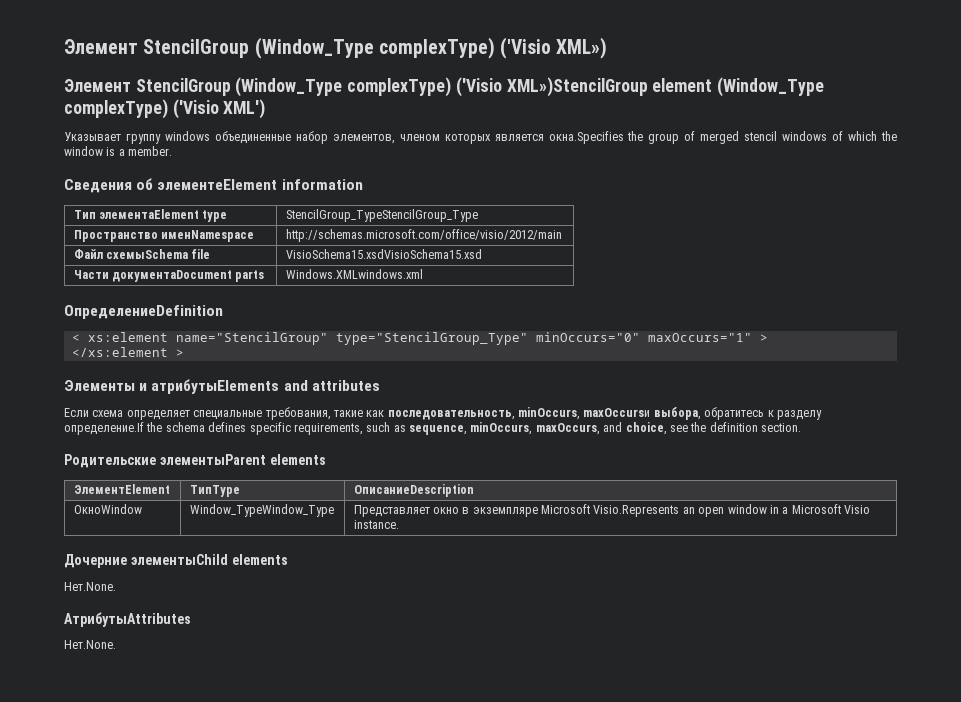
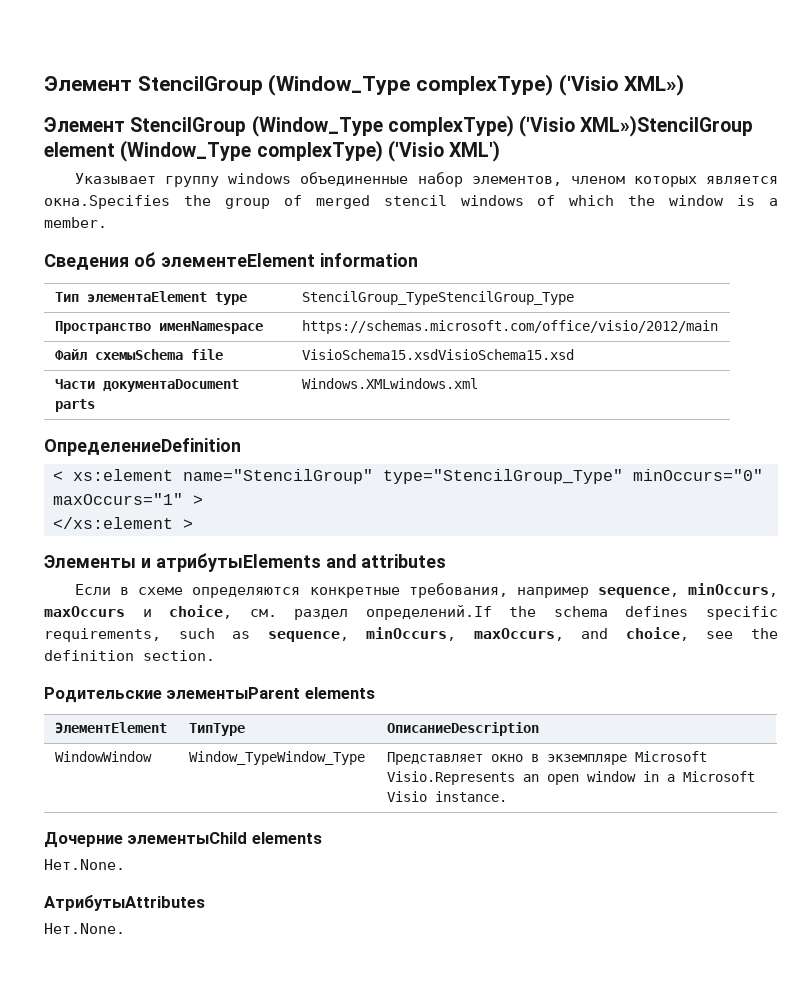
- Пространство именNamespace | http://schemas.microsoft.com/office/visio/2012/main
+ Пространство именNamespace | https://schemas.microsoft.com/office/visio/2012/main
- Если схема определяет специальные требования, такие как последовательность, minOccurs, maxOccursи выбора, обратитесь к разделу определение.If the schema defines specific requirements, such as sequence, minOccurs, maxOccurs, and choice, see the definition section.
+ Если в схеме определяются конкретные требования, например sequence, minOccurs, maxOccurs и choice, см. раздел определений.If the schema defines specific requirements, such as sequence, minOccurs, maxOccurs, and choice, see the definition section.
- ОкноWindow | Window_TypeWindow_Type | Представляет окно в экземпляре Microsoft Visio.Represents an open window in a Microsoft Visio instance.
+ WindowWindow | Window_TypeWindow_Type | Представляет окно в экземпляре Microsoft Visio.Represents an open window in a Microsoft Visio instance.

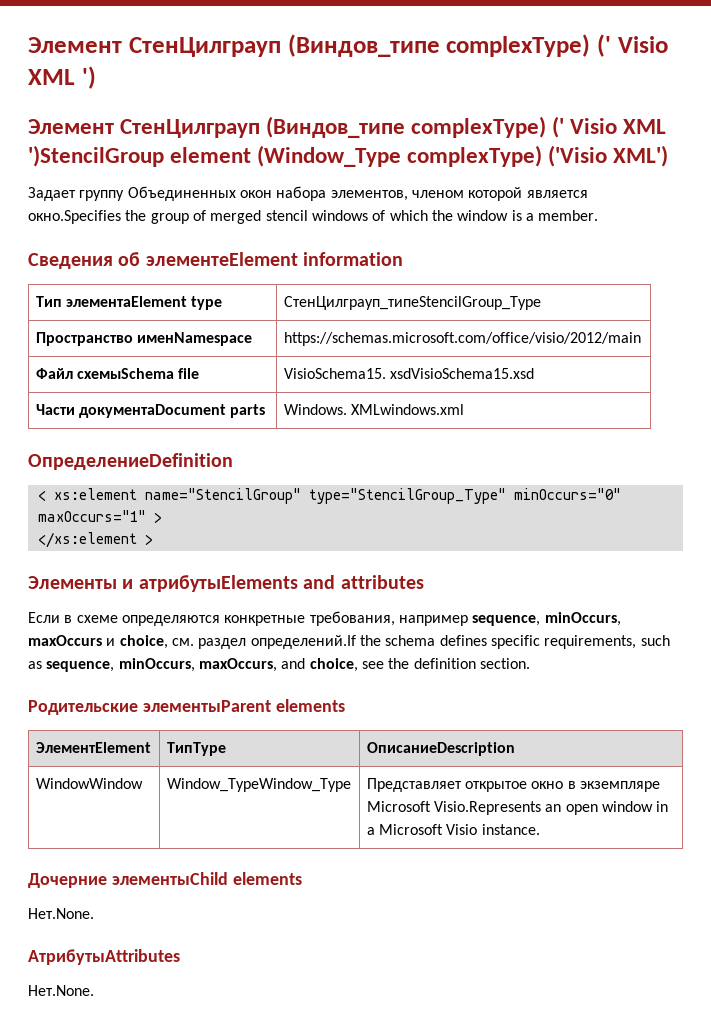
- Элемент StencilGroup (Window_Type complexType) ('Visio XML»)
- Элемент StencilGroup (Window_Type complexType) ('Visio XML»)StencilGroup element (Window_Type complexType) ('Visio XML')
+ Элемент СтенЦилграуп (Виндов_типе complexType) (' Visio XML ')
+ Элемент СтенЦилграуп (Виндов_типе complexType) (' Visio XML ')StencilGroup element (Window_Type complexType) ('Visio XML')
- Указывает группу windows объединенные набор элементов, членом которых является окна.Specifies the group of merged stencil windows of which the window is a member.
+ Задает группу Объединенных окон набора элементов, членом которой является окно.Specifies the group of merged stencil windows of which the window is a member.
- Тип элементаElement type | StencilGroup_TypeStencilGroup_Type
+ Тип элементаElement type | СтенЦилграуп_типеStencilGroup_Type
- Файл схемыSchema file | VisioSchema15.xsdVisioSchema15.xsd
+ Файл схемыSchema file | VisioSchema15. xsdVisioSchema15.xsd
- Части документаDocument parts | Windows.XMLwindows.xml
+ Части документаDocument parts | Windows. XMLwindows.xml
- WindowWindow | Window_TypeWindow_Type | Представляет окно в экземпляре Microsoft Visio.Represents an open window in a Microsoft Visio instance.
+ WindowWindow | Window_TypeWindow_Type | Представляет открытое окно в экземпляре Microsoft Visio.Represents an open window in a Microsoft Visio instance.

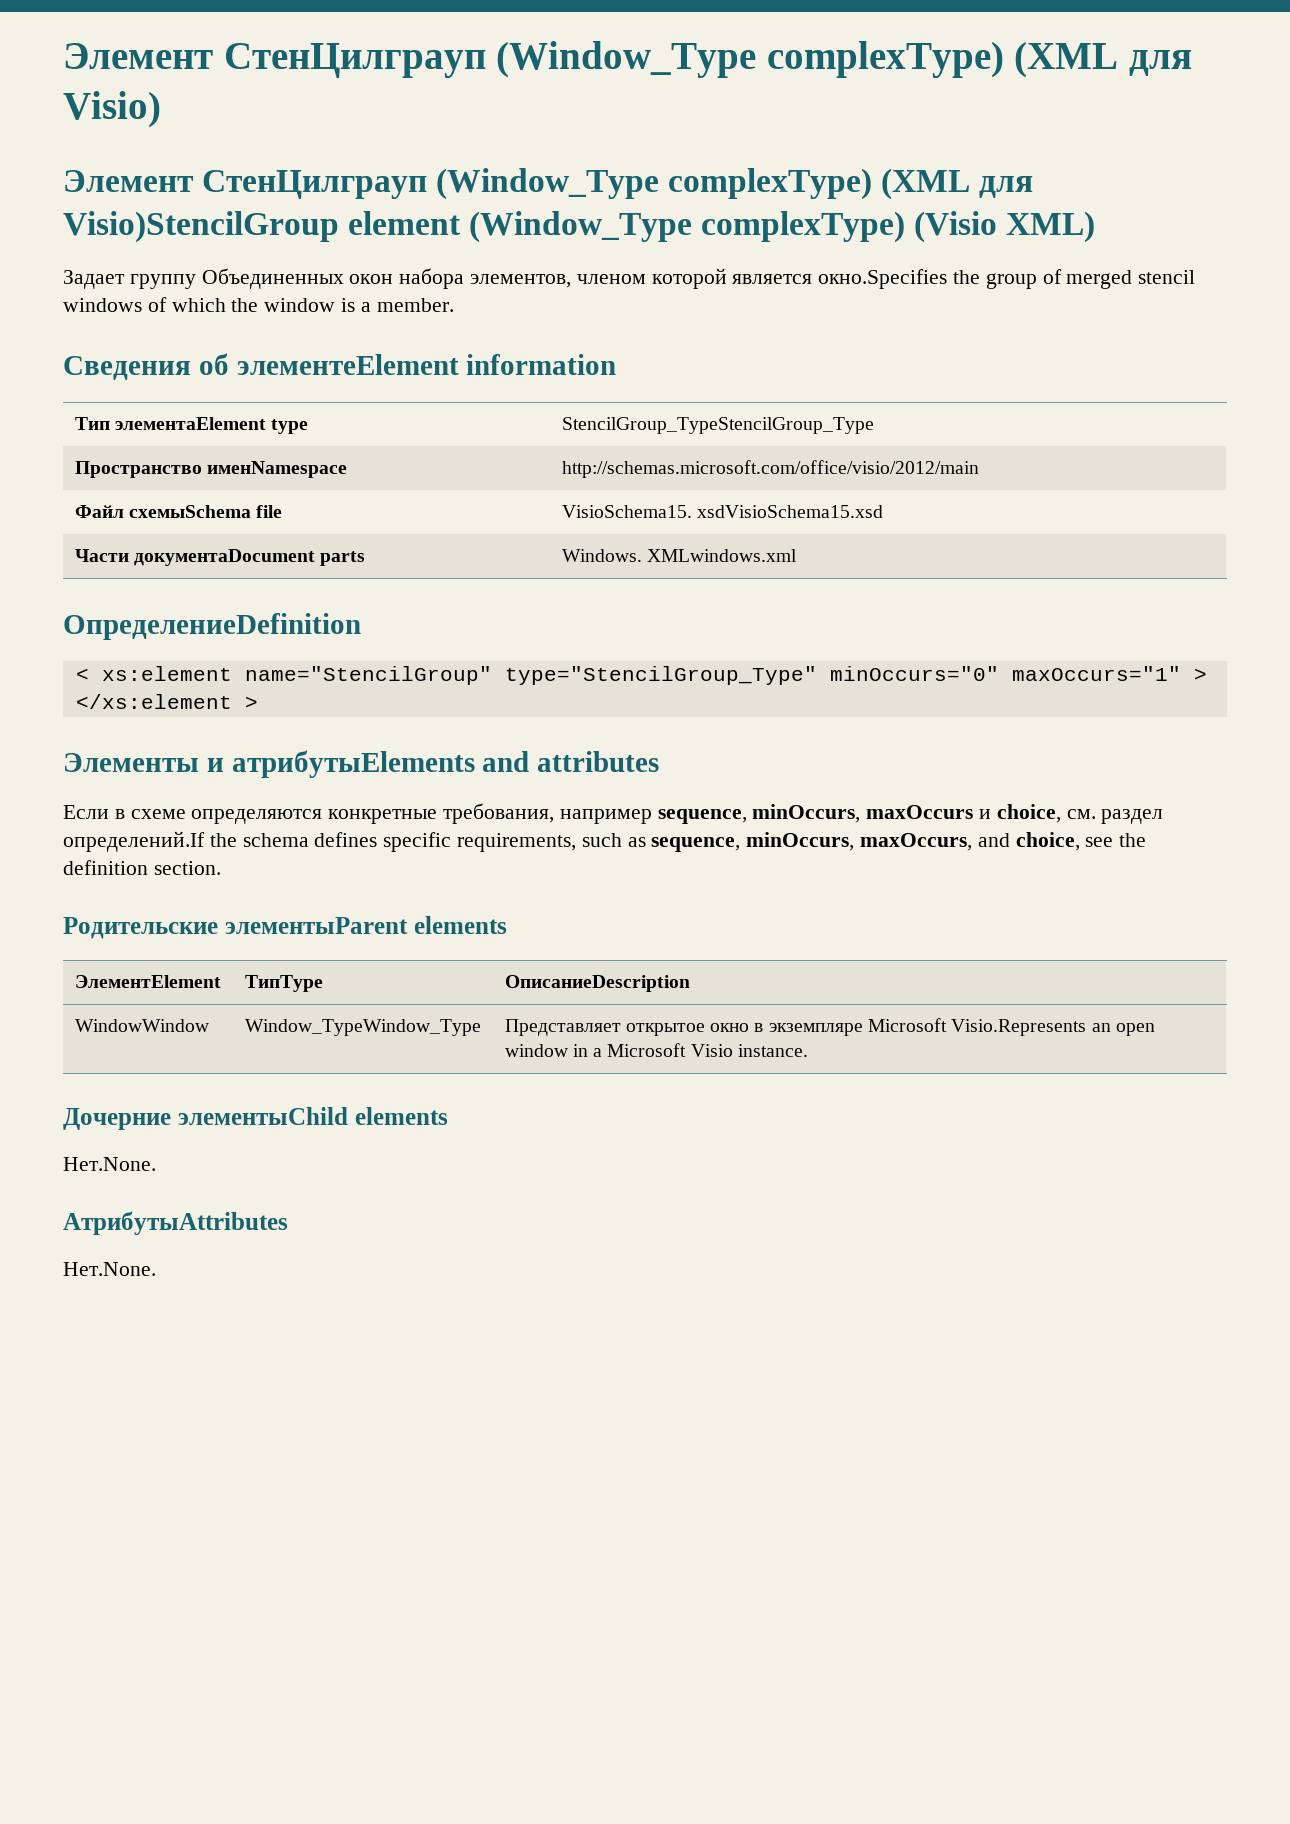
- Элемент СтенЦилграуп (Виндов_типе complexType) (' Visio XML ')
- Элемент СтенЦилграуп (Виндов_типе complexType) (' Visio XML ')StencilGroup element (Window_Type complexType) ('Visio XML')
+ Элемент СтенЦилграуп (Window_Type complexType) (XML для Visio)
+ Элемент СтенЦилграуп (Window_Type complexType) (XML для Visio)StencilGroup element (Window_Type complexType) (Visio XML)
- Тип элементаElement type | СтенЦилграуп_типеStencilGroup_Type
+ Тип элементаElement type | StencilGroup_TypeStencilGroup_Type
- Пространство именNamespace | https://schemas.microsoft.com/office/visio/2012/main
+ Пространство именNamespace | http://schemas.microsoft.com/office/visio/2012/main

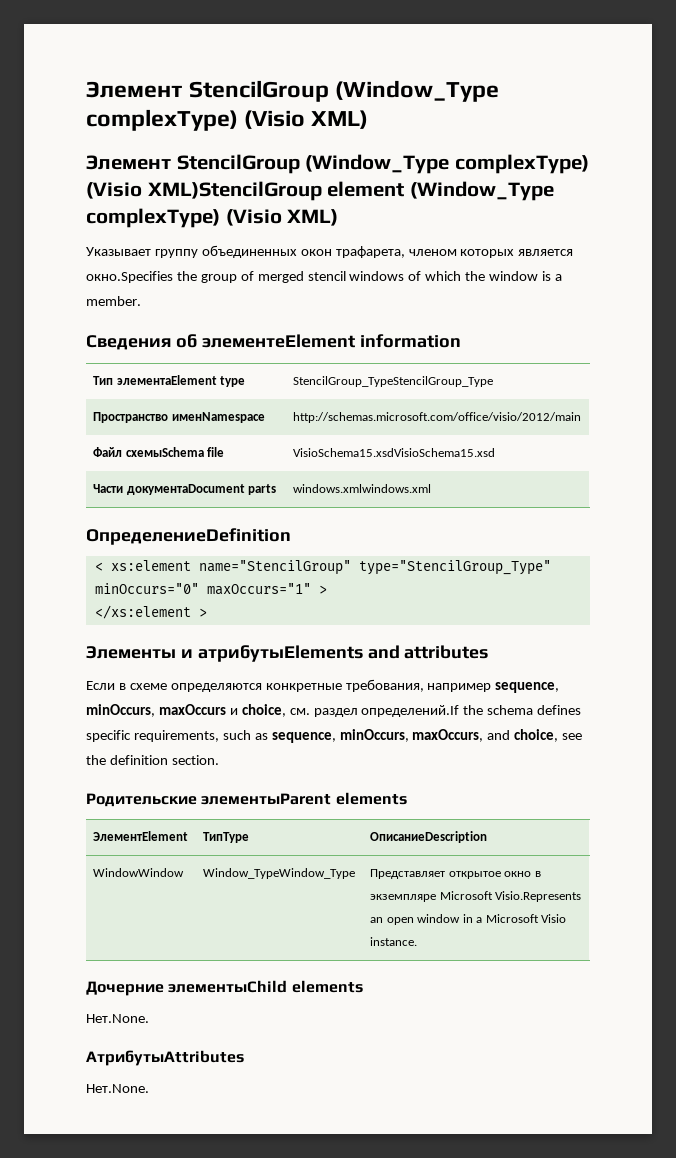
- Элемент СтенЦилграуп (Window_Type complexType) (XML для Visio)
- Элемент СтенЦилграуп (Window_Type complexType) (XML для Visio)StencilGroup element (Window_Type complexType) (Visio XML)
+ Элемент StencilGroup (Window_Type complexType) (Visio XML)
+ Элемент StencilGroup (Window_Type complexType) (Visio XML)StencilGroup element (Window_Type complexType) (Visio XML)
- Задает группу Объединенных окон набора элементов, членом которой является окно.Specifies the group of merged stencil windows of which the window is a member.
+ Указывает группу объединенных окон трафарета, членом которых является окно.Specifies the group of merged stencil windows of which the window is a member.
- Файл схемыSchema file | VisioSchema15. xsdVisioSchema15.xsd
+ Файл схемыSchema file | VisioSchema15.xsdVisioSchema15.xsd
- Части документаDocument parts | Windows. XMLwindows.xml
+ Части документаDocument parts | windows.xmlwindows.xml

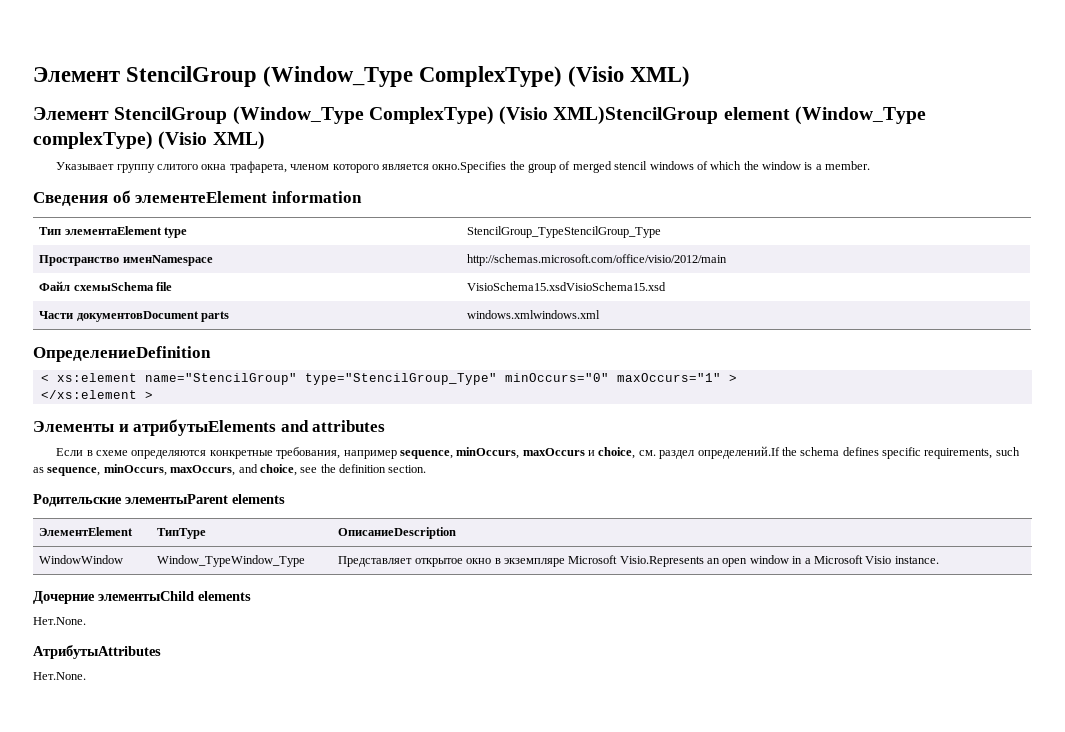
- Элемент StencilGroup (Window_Type complexType) (Visio XML)
+ Элемент StencilGroup (Window_Type ComplexType) (Visio XML)
- Элемент StencilGroup (Window_Type complexType) (Visio XML)StencilGroup element (Window_Type complexType) (Visio XML)
+ Элемент StencilGroup (Window_Type ComplexType) (Visio XML)StencilGroup element (Window_Type complexType) (Visio XML)
- Указывает группу объединенных окон трафарета, членом которых является окно.Specifies the group of merged stencil windows of which the window is a member.
+ Указывает группу слитого окна трафарета, членом которого является окно.Specifies the group of merged stencil windows of which the window is a member.
- Части документаDocument parts | windows.xmlwindows.xml
+ Части документовDocument parts | windows.xmlwindows.xml

